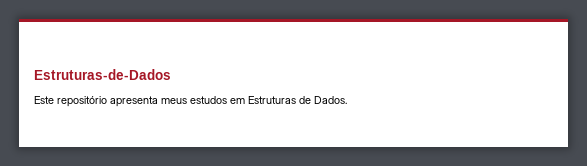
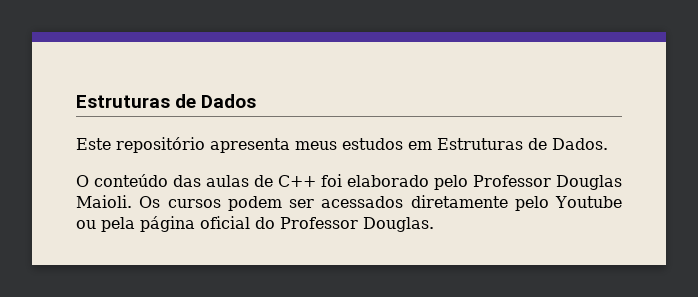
- Estruturas-de-Dados
+ Estruturas de Dados
+ O conteúdo das aulas de C++ foi elaborado pelo Professor Douglas Maioli. Os cursos podem ser acessados diretamente pelo Youtube ou pela página oficial do Professor Douglas.

